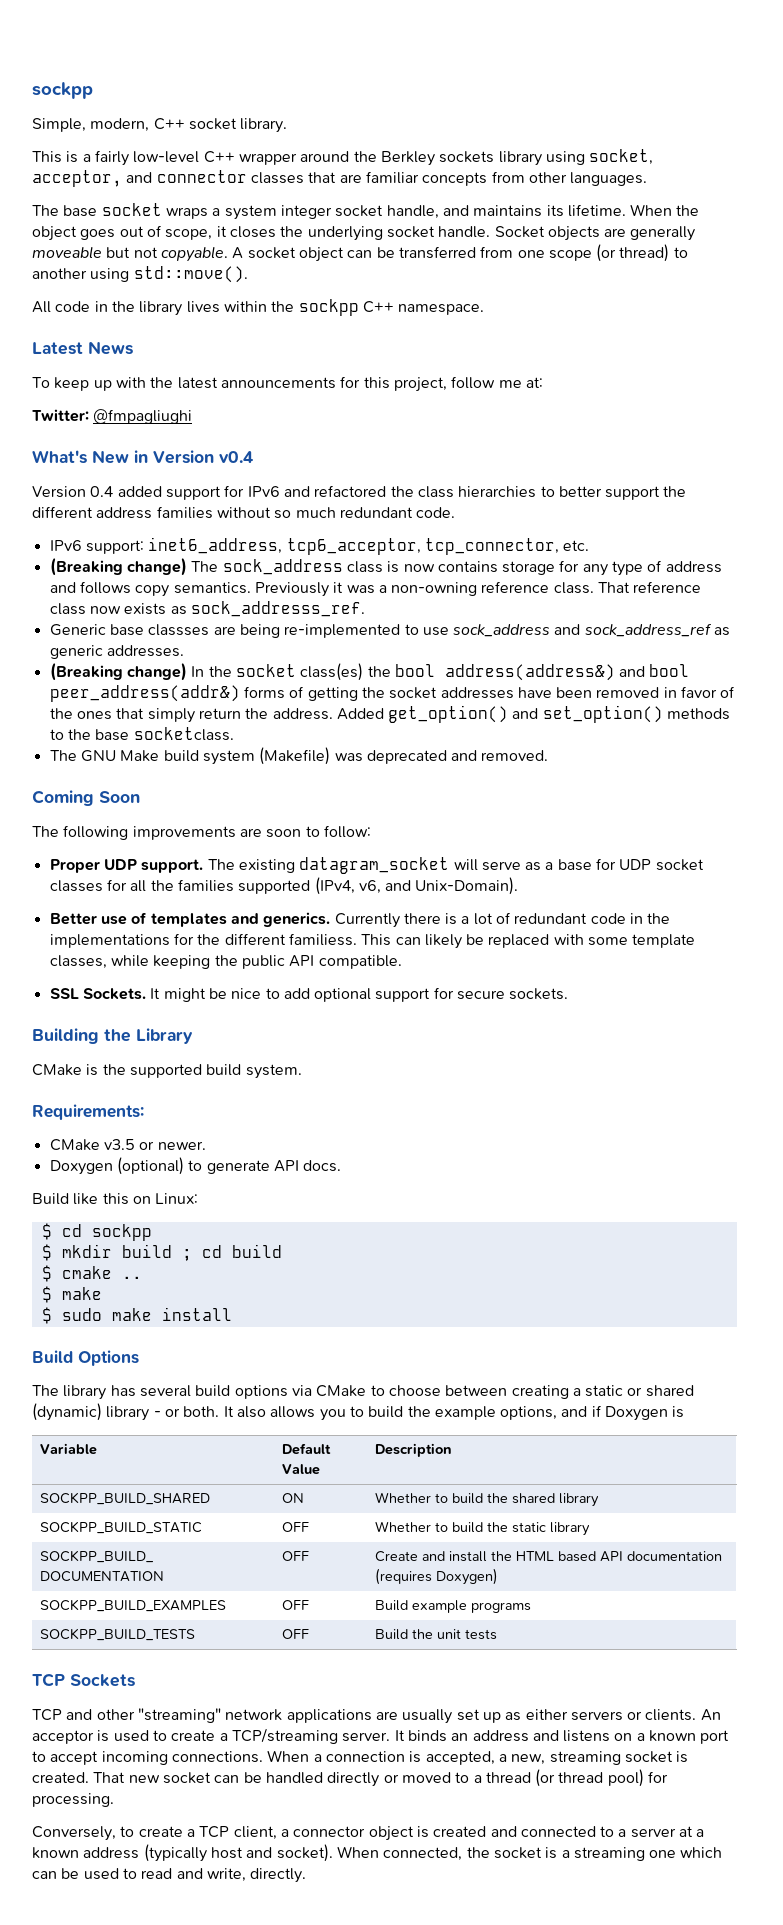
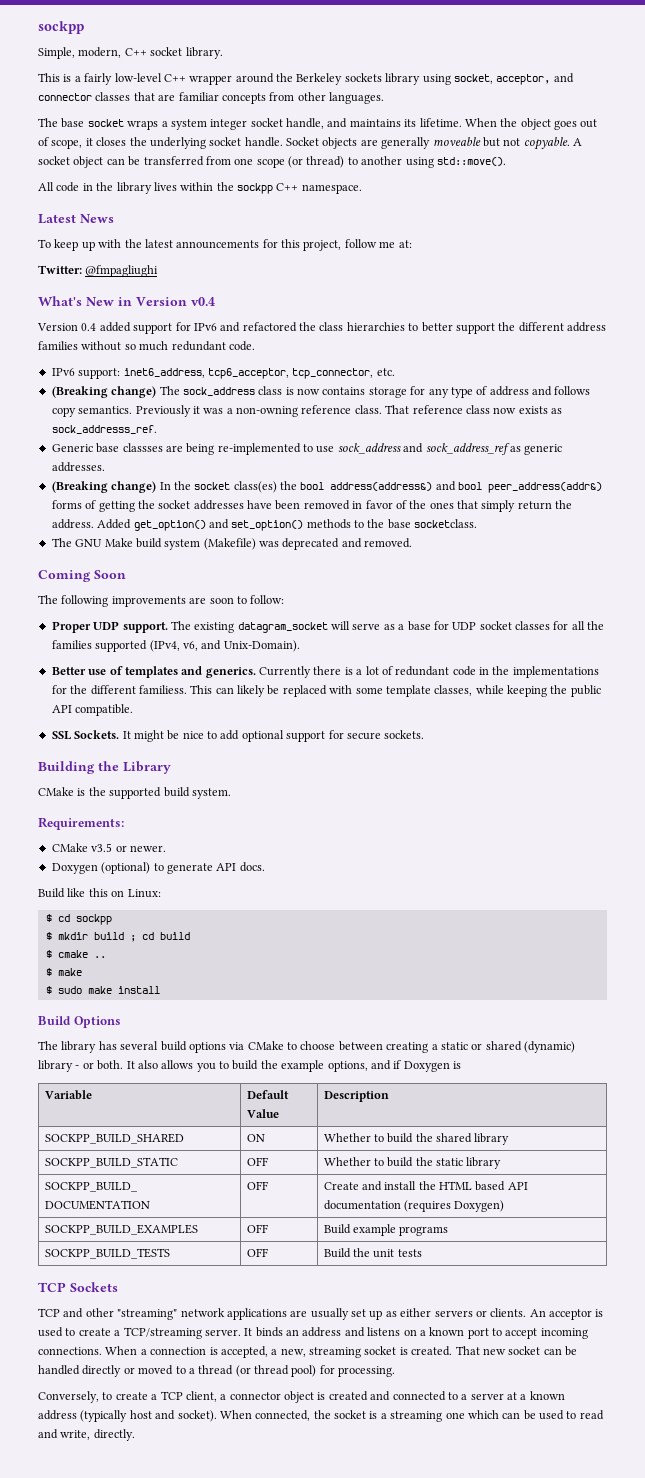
- This is a fairly low-level C++ wrapper around the Berkley sockets library using socket, acceptor, and connector classes that are familiar concepts from other languages.
+ This is a fairly low-level C++ wrapper around the Berkeley sockets library using socket, acceptor, and connector classes that are familiar concepts from other languages.

